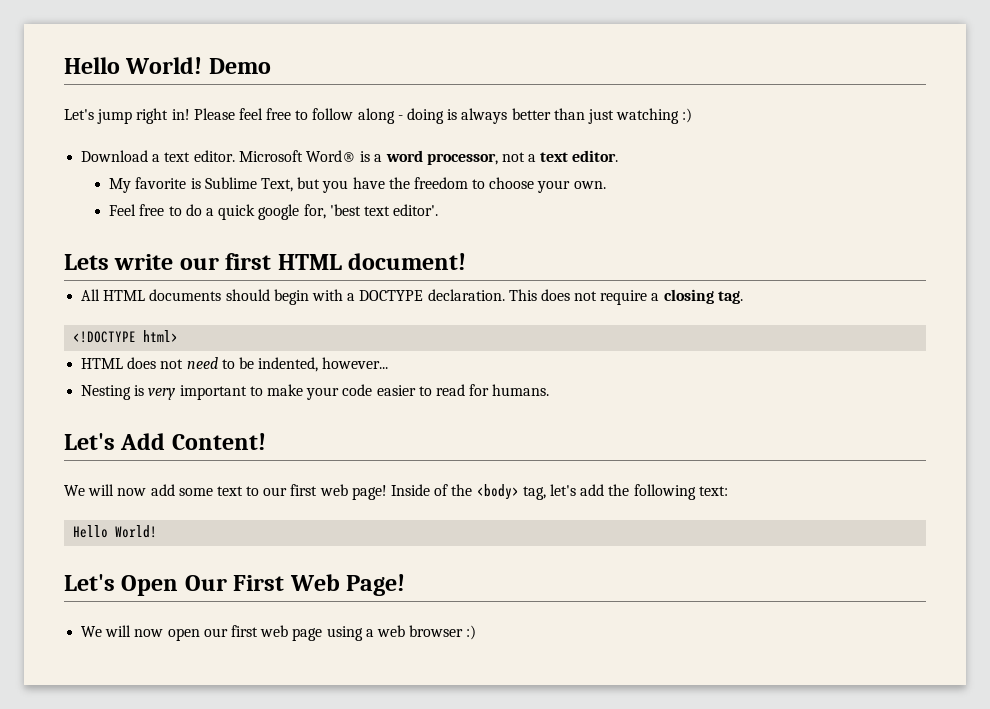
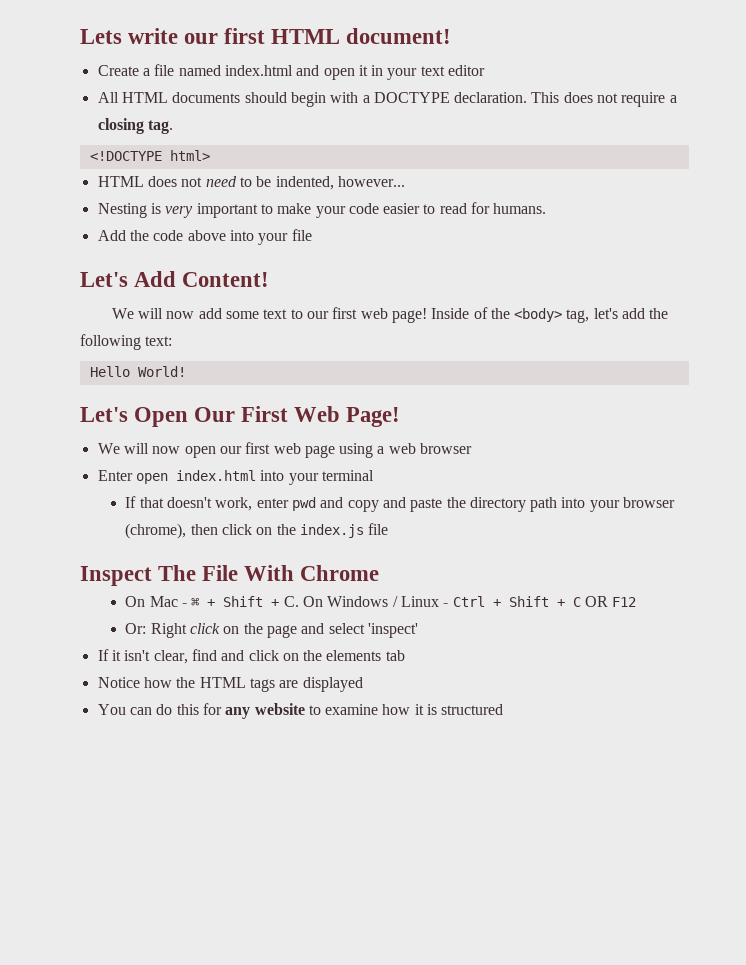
- Hello World! Demo
- Let's jump right in! Please feel free to follow along - doing is always better than just watching :)
- Download a text editor. Microsoft Word® is a word processor, not a text editor.
- My favorite is Sublime Text, but you have the freedom to choose your own.
- Feel free to do a quick google for, 'best text editor'.
+ Create a file named index.html and open it in your text editor
+ Add the code above into your file
- We will now open our first web page using a web browser :)
+ We will now open our first web page using a web browser
+ Enter open index.html into your terminal
+ If that doesn't work, enter pwd and copy and paste the directory path into your browser (chrome), then click on the index.js file
+ Inspect The File With Chrome
+ On Mac - ⌘ + Shift + C. On Windows / Linux - Ctrl + Shift + C OR F12
+ Or: Right click on the page and select 'inspect'
+ If it isn't clear, find and click on the elements tab
+ Notice how the HTML tags are displayed
+ You can do this for any website to examine how it is structured

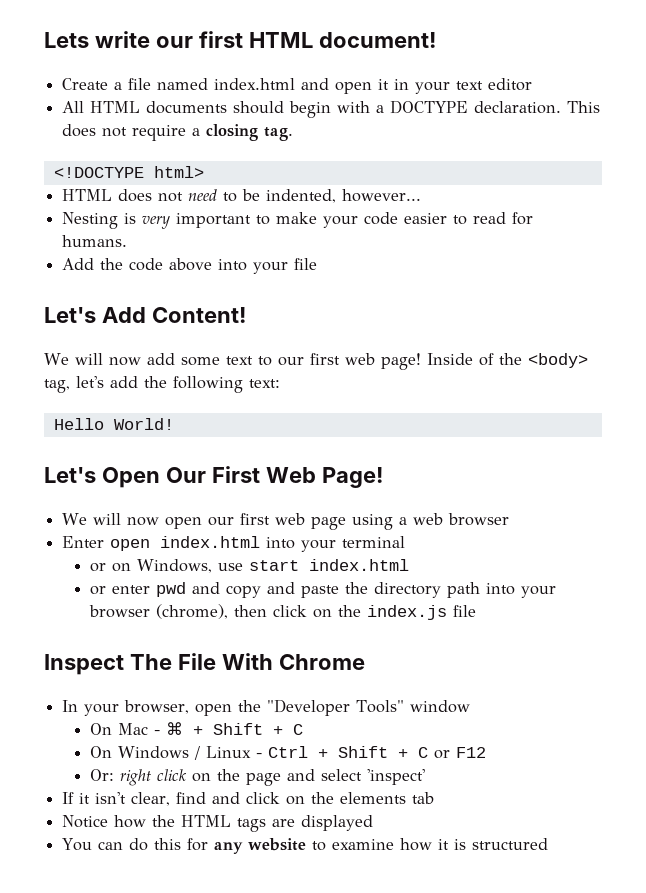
- If that doesn't work, enter pwd and copy and paste the directory path into your browser (chrome), then click on the index.js file
+ or on Windows, use start index.html
+ or enter pwd and copy and paste the directory path into your browser (chrome), then click on the index.js file
+ In your browser, open the "Developer Tools" window
- On Mac - ⌘ + Shift + C. On Windows / Linux - Ctrl + Shift + C OR F12
+ On Mac - ⌘ + Shift + C
+ On Windows / Linux - Ctrl + Shift + C or F12
- Or: Right click on the page and select 'inspect'
+ Or: right click on the page and select 'inspect'

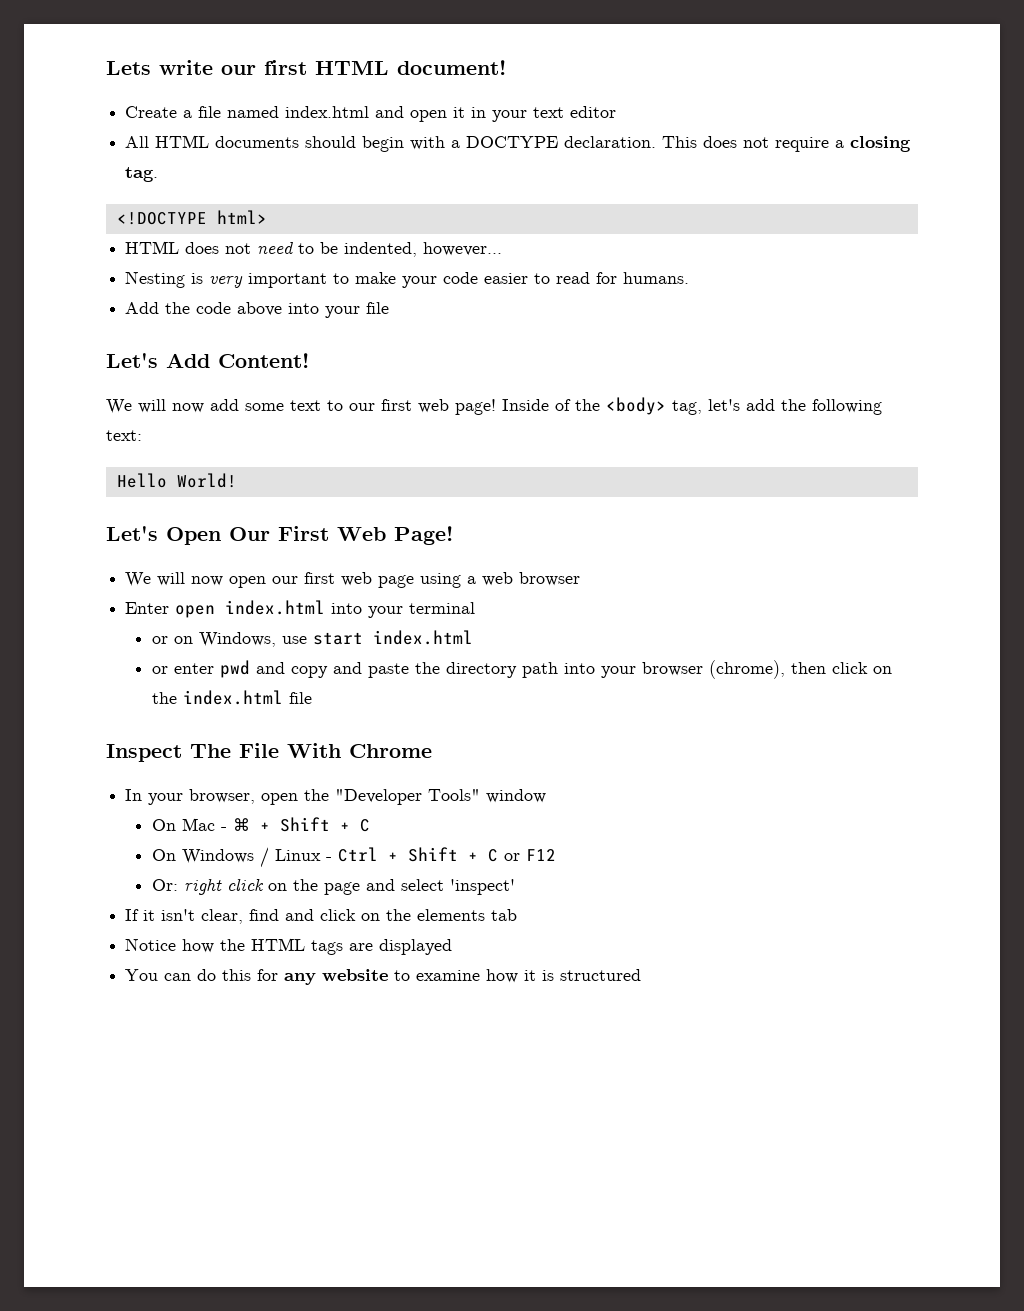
- or enter pwd and copy and paste the directory path into your browser (chrome), then click on the index.js file
+ or enter pwd and copy and paste the directory path into your browser (chrome), then click on the index.html file

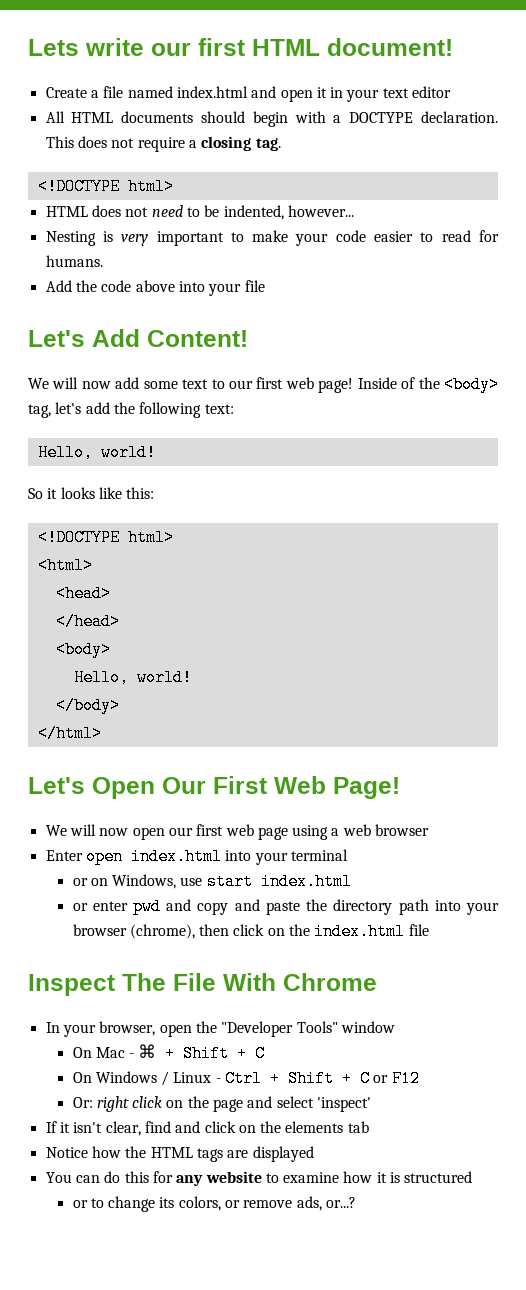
  Inside of the <body> tag, let's add the following text:
- Hello World!
+ Hello, world!
+ So it looks like this:
+ <!DOCTYPE html>
+ <html>
+ <head>
+ </head>
+ <body>
+ Hello, world!
+ </body>
+ </html>
+ or to change its colors, or remove ads, or...?

